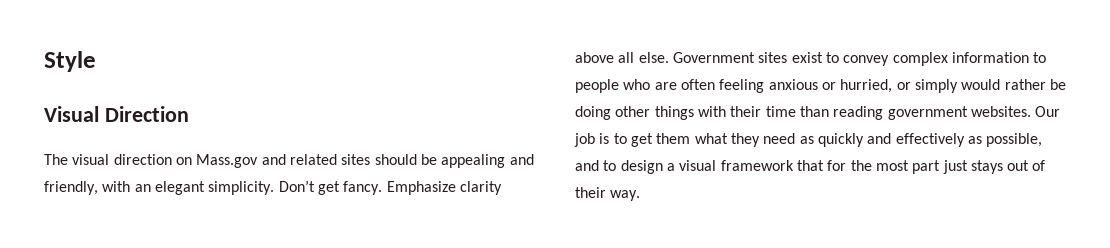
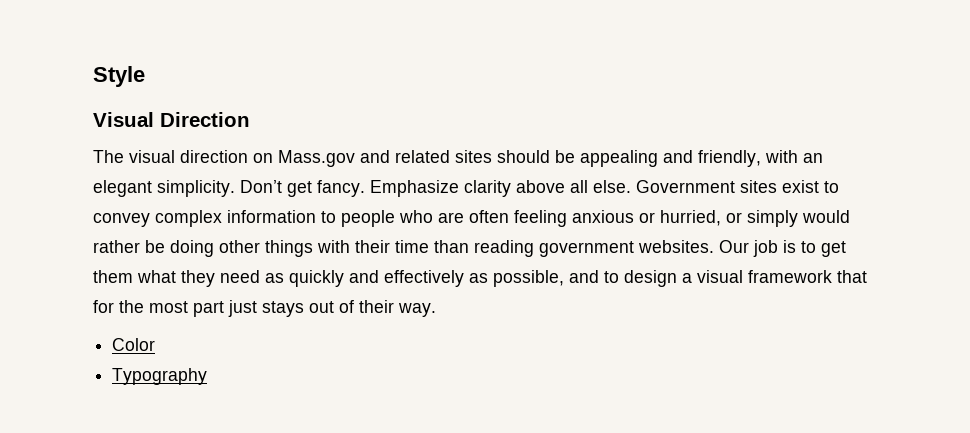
+ Color
+ Typography

